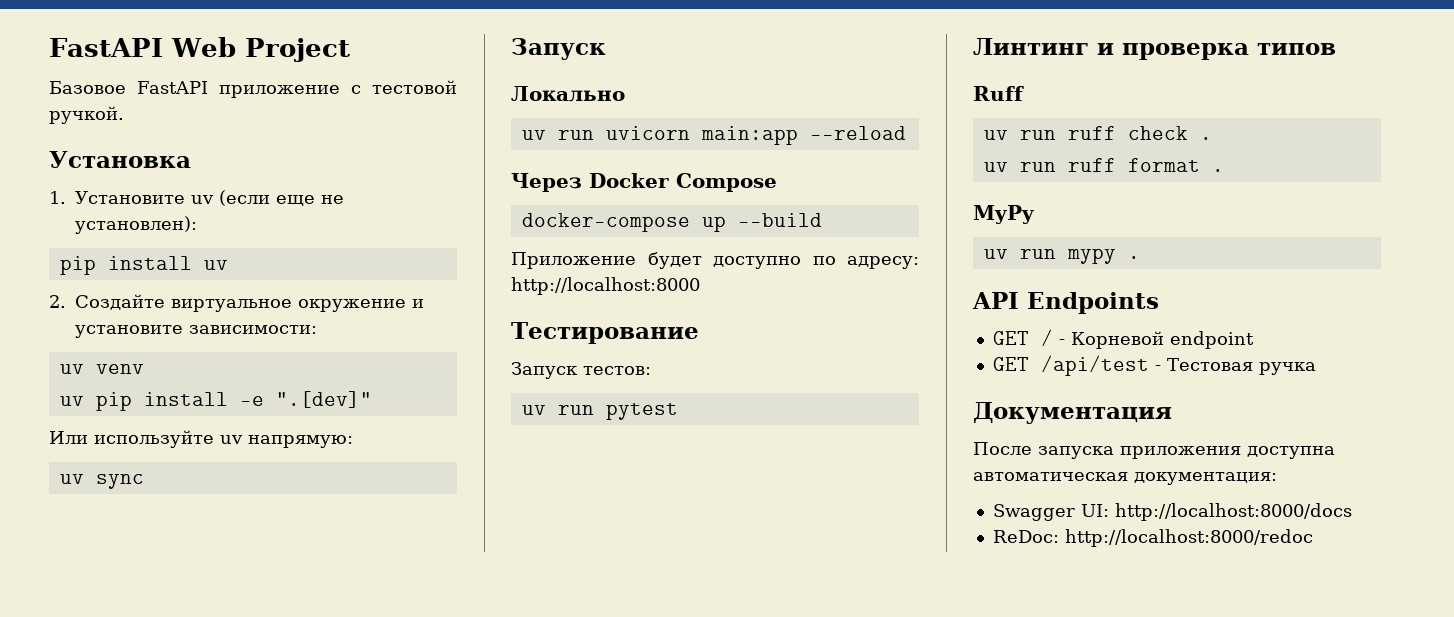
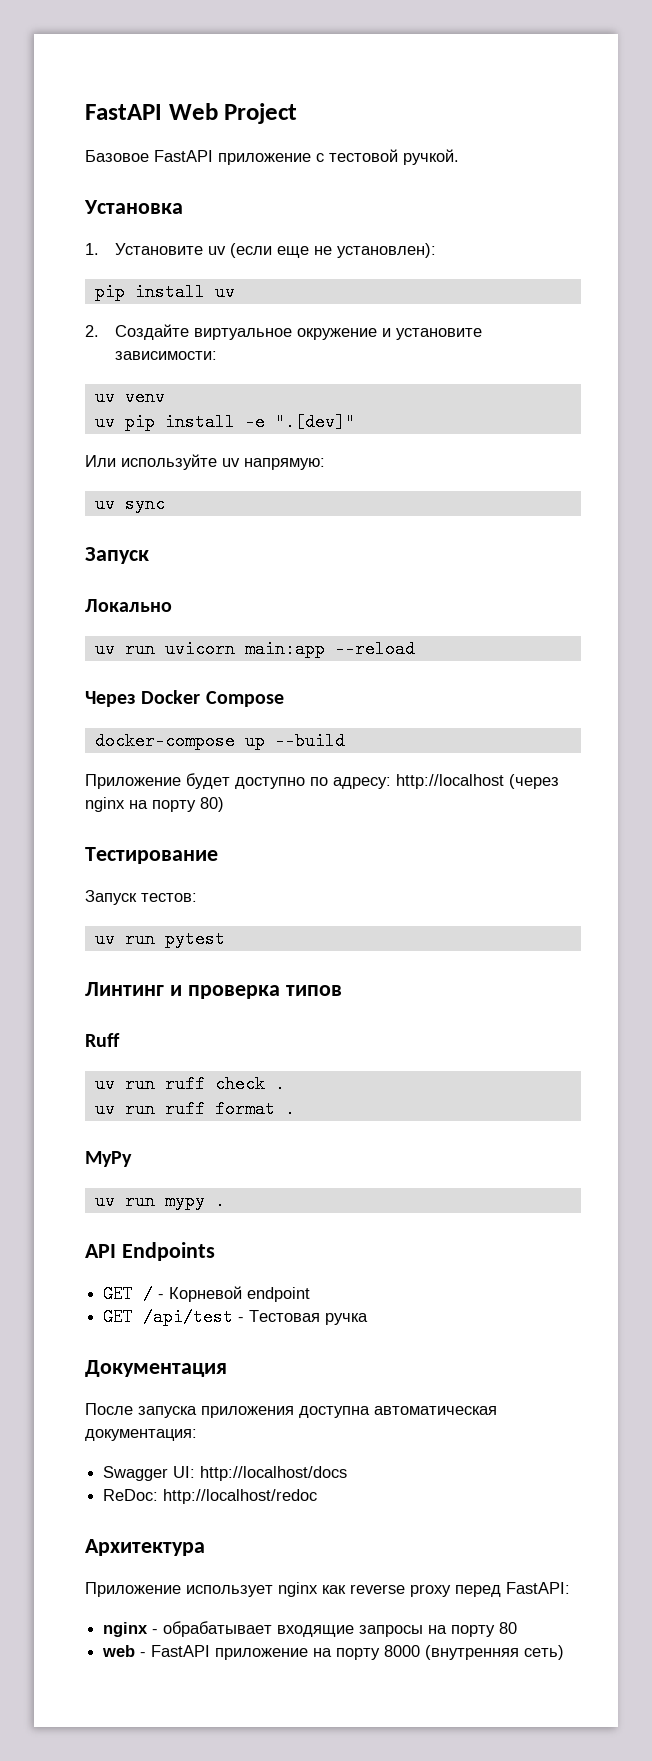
- Приложение будет доступно по адресу: http://localhost:8000
+ Приложение будет доступно по адресу: http://localhost (через nginx на порту 80)
- Swagger UI: http://localhost:8000/docs
+ Swagger UI: http://localhost/docs
- ReDoc: http://localhost:8000/redoc
+ ReDoc: http://localhost/redoc
+ Архитектура
+ Приложение использует nginx как reverse proxy перед FastAPI:
+ nginx - обрабатывает входящие запросы на порту 80
+ web - FastAPI приложение на порту 8000 (внутренняя сеть)

